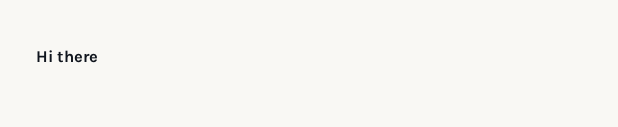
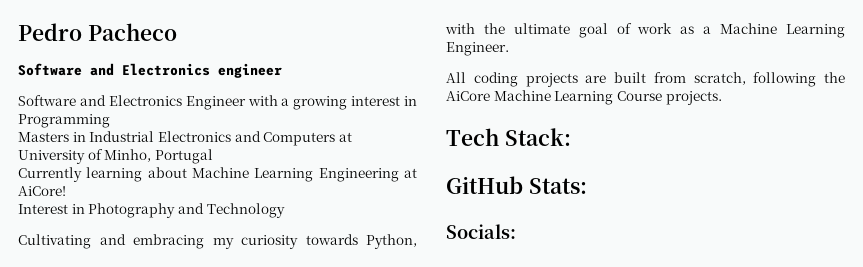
- Hi there
+ Pedro Pacheco
+ Software and Electronics engineer
+ Software and Electronics Engineer with a growing interest in Programming
+ Masters in Industrial Electronics and Computers at University of Minho, Portugal
+ Currently learning about Machine Learning Engineering at AiCore!
+ Interest in Photography and Technology
+ Cultivating and embracing my curiosity towards Python, with the ultimate goal of work as a Machine Learning Engineer.
+ All coding projects are built from scratch, following the AiCore Machine Learning Course projects.
+ Tech Stack:
+ GitHub Stats:
+ Socials:

